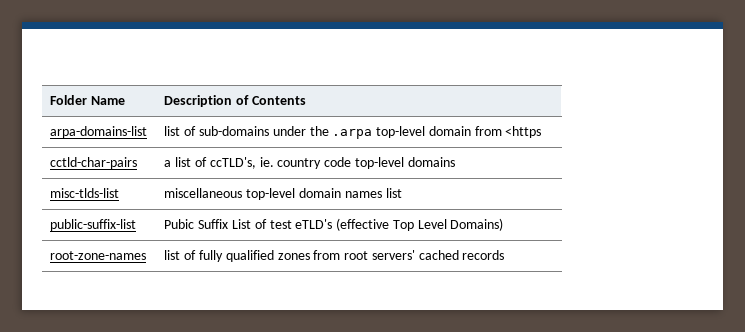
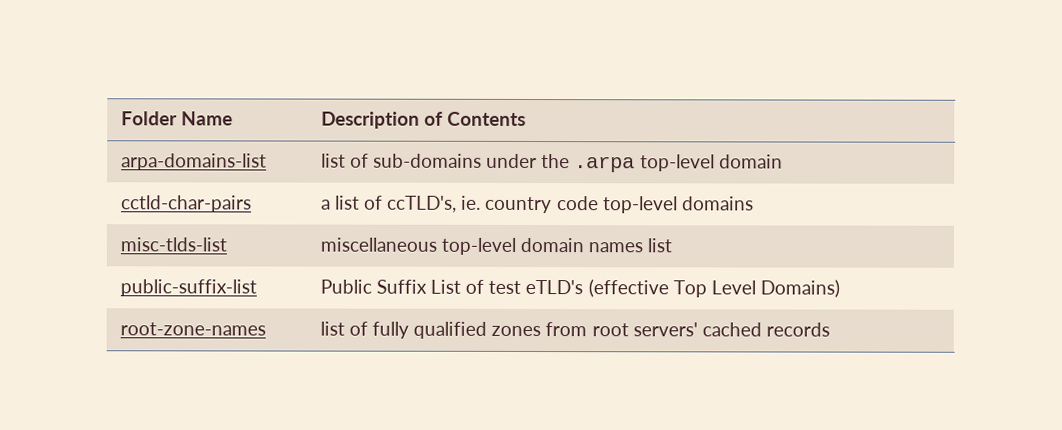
- arpa-domains-list | list of sub-domains under the .arpa top-level domain from <https
+ arpa-domains-list | list of sub-domains under the .arpa top-level domain
- public-suffix-list | Pubic Suffix List of test eTLD's (effective Top Level Domains)
+ public-suffix-list | Public Suffix List of test eTLD's (effective Top Level Domains)

